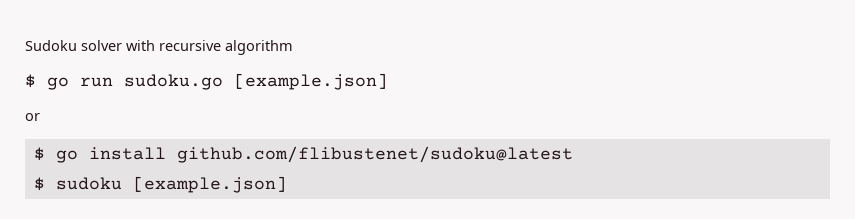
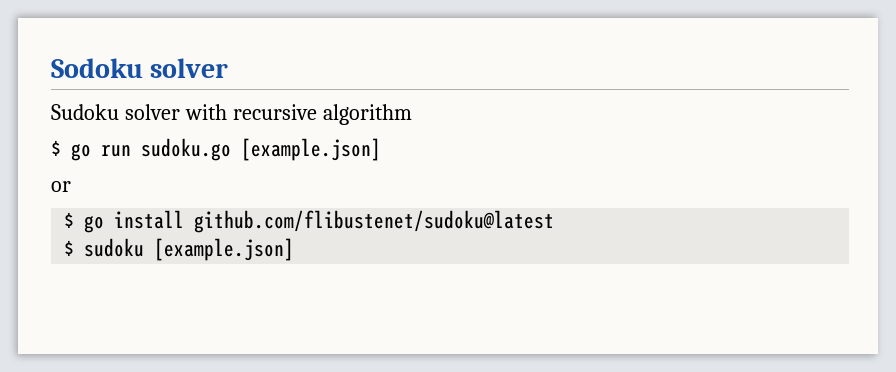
+ Sodoku solver

